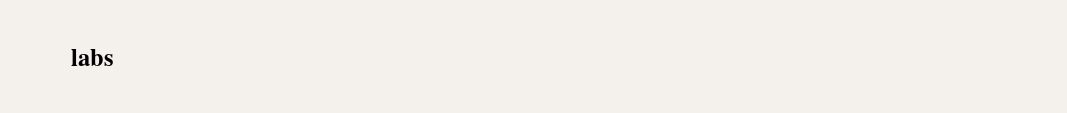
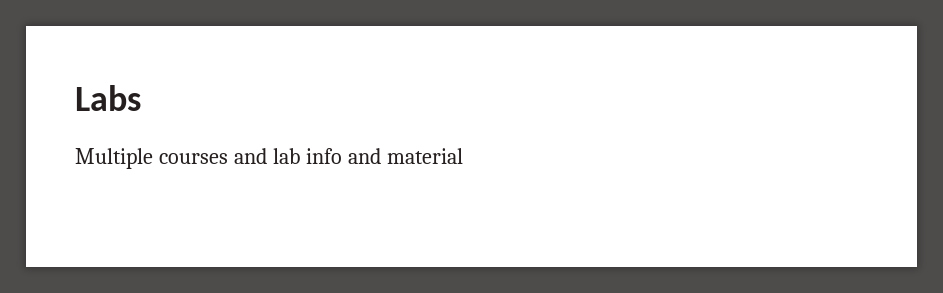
- labs
+ Labs
+ Multiple courses and lab info and material

